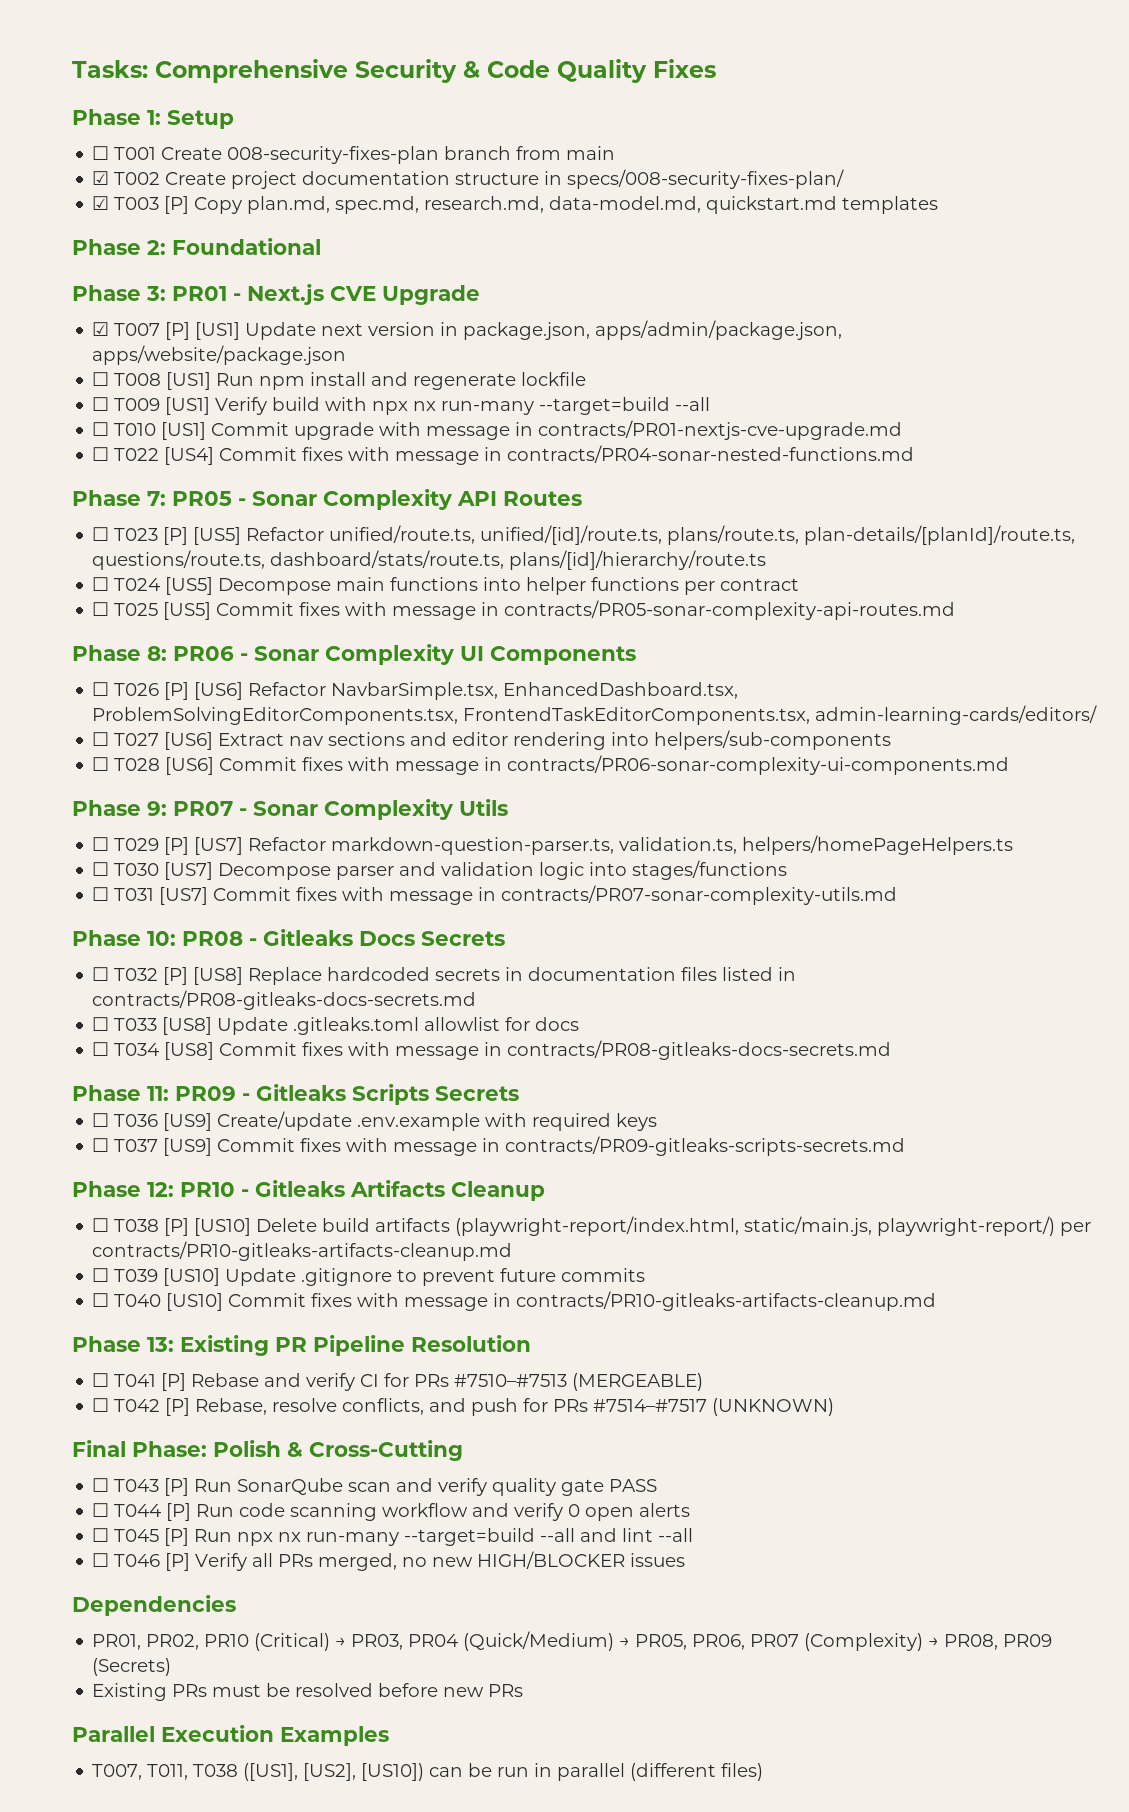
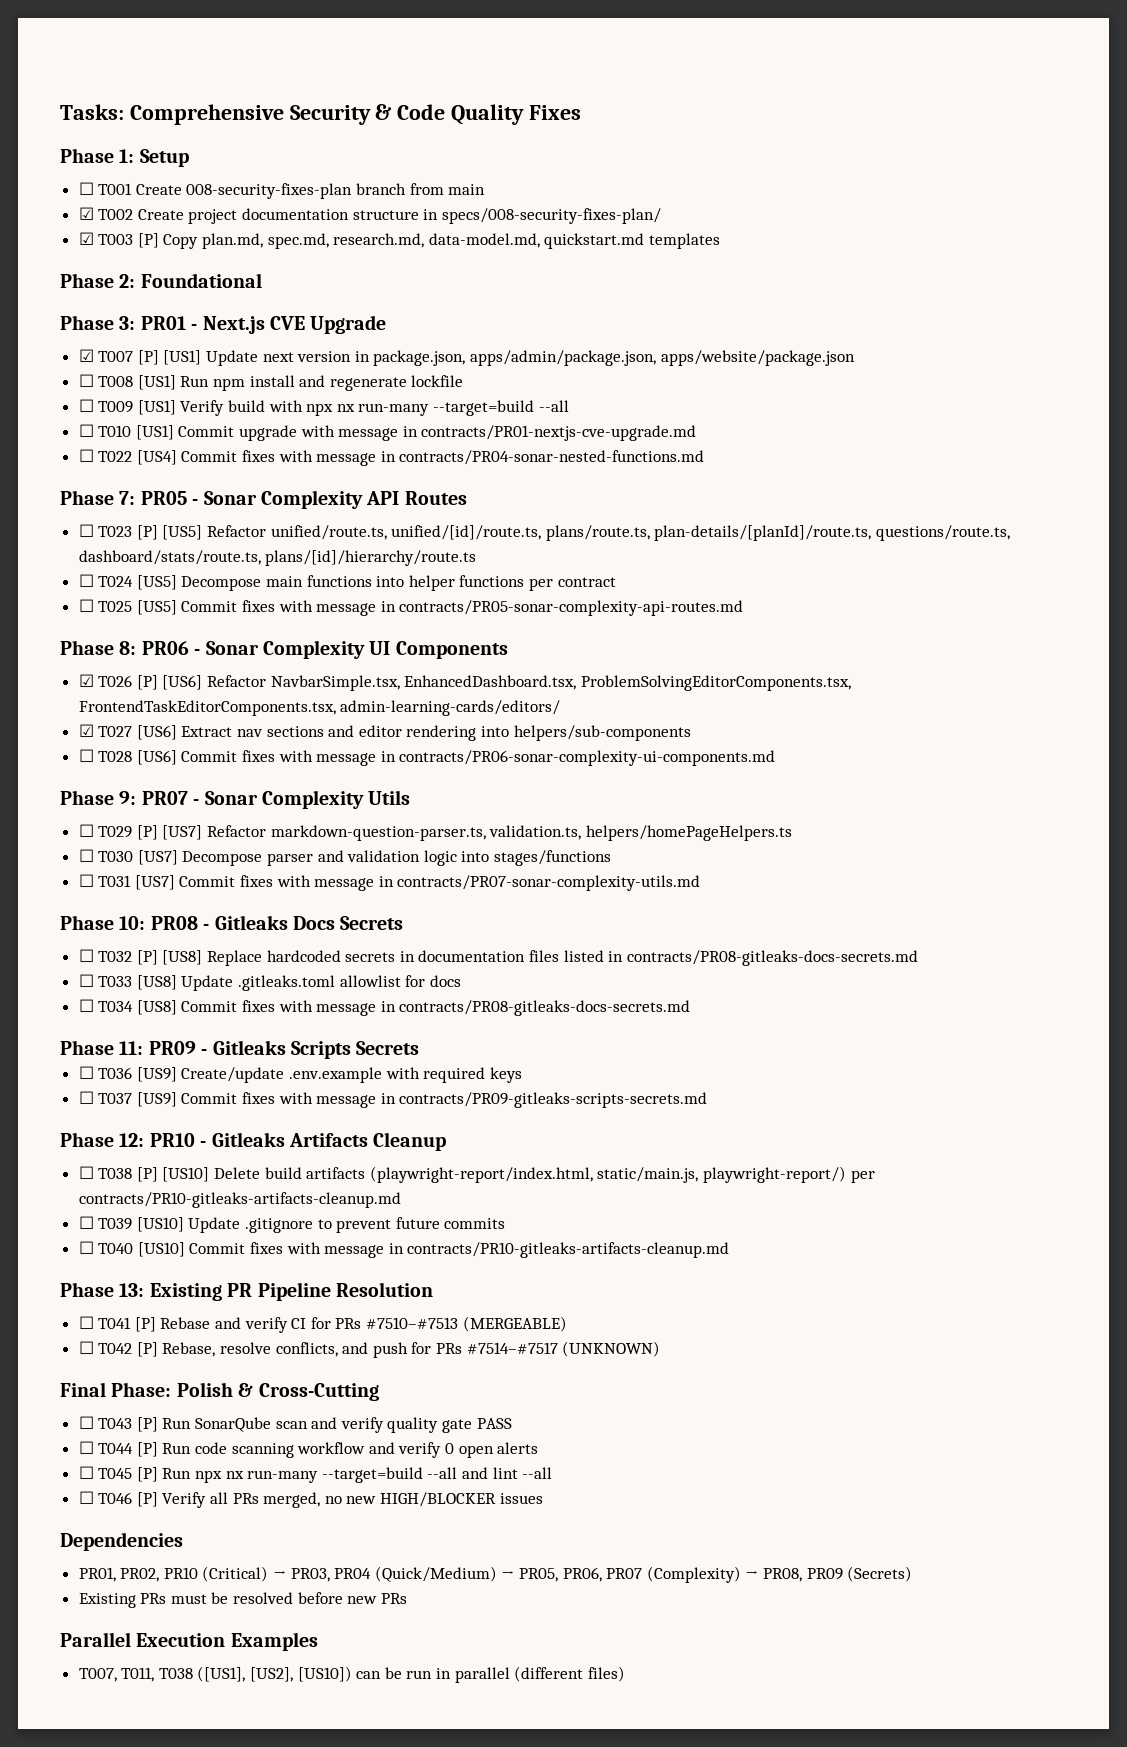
- ☐ T026 [P] [US6] Refactor NavbarSimple.tsx, EnhancedDashboard.tsx, ProblemSolvingEditorComponents.tsx, FrontendTaskEditorComponents.tsx, admin-learning-cards/editors/
+ ☑ T026 [P] [US6] Refactor NavbarSimple.tsx, EnhancedDashboard.tsx, ProblemSolvingEditorComponents.tsx, FrontendTaskEditorComponents.tsx, admin-learning-cards/editors/
- ☐ T027 [US6] Extract nav sections and editor rendering into helpers/sub-components
+ ☑ T027 [US6] Extract nav sections and editor rendering into helpers/sub-components

